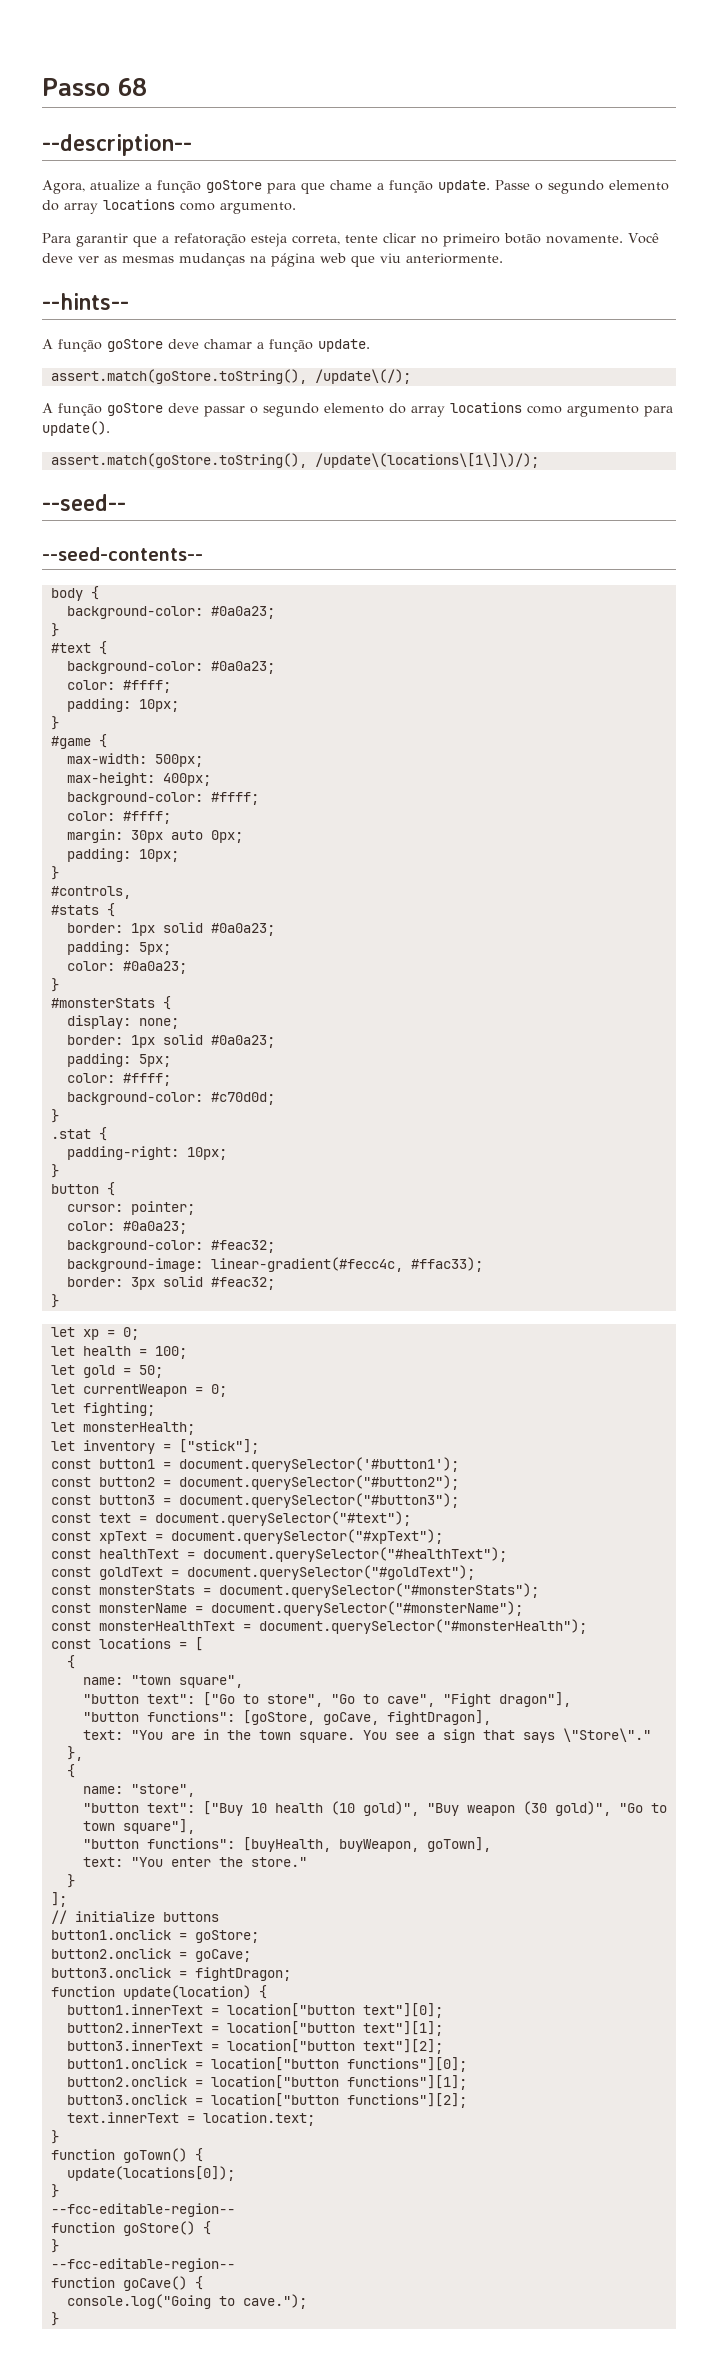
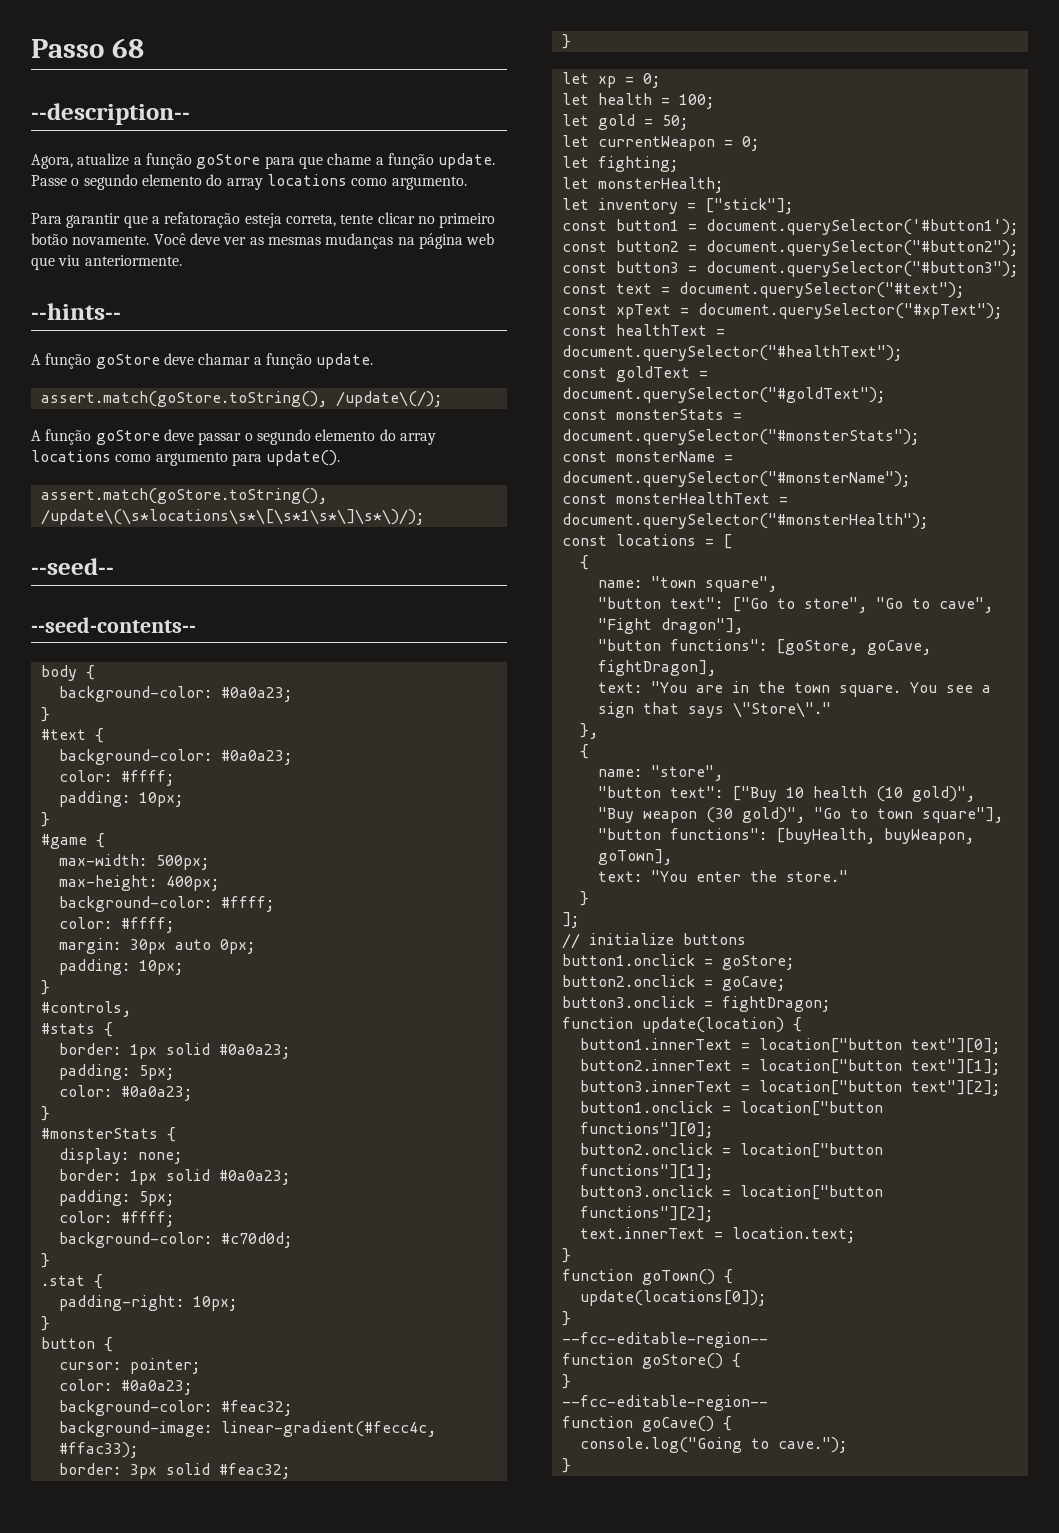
- assert.match(goStore.toString(), /update\(locations\[1\]\)/);
+ assert.match(goStore.toString(), /update\(\s*locations\s*\[\s*1\s*\]\s*\)/);

